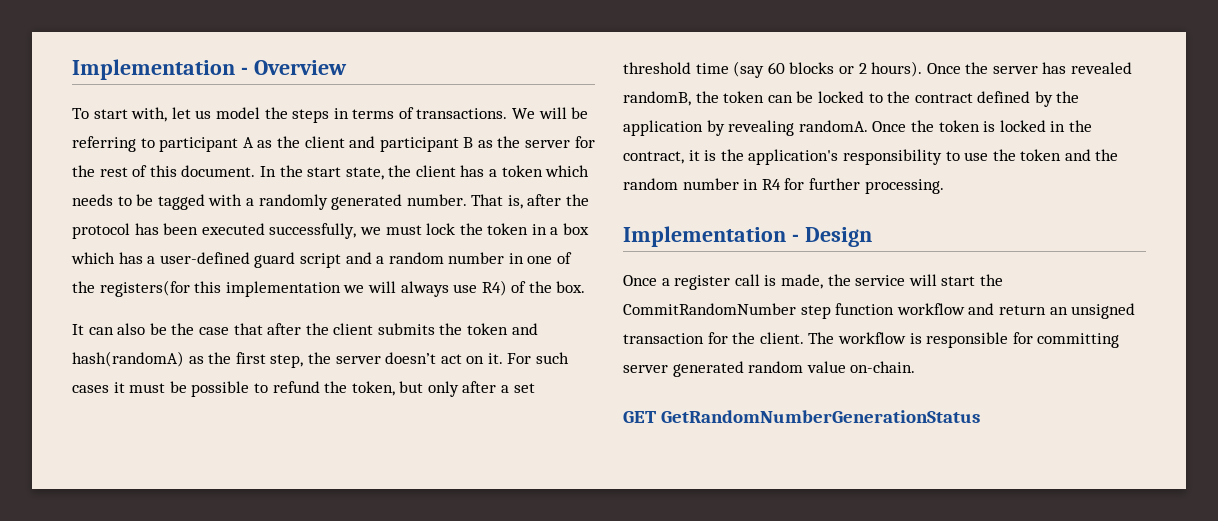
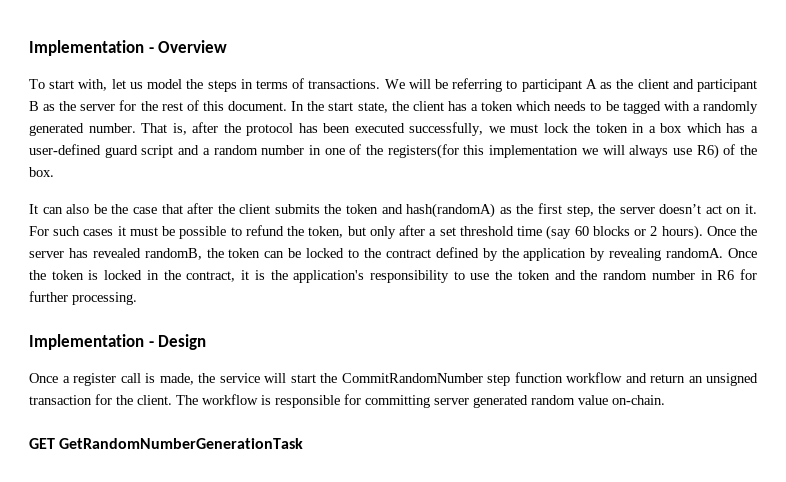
- That is, after the protocol has been executed successfully, we must lock the token in a box which has a user-defined guard script and a random number in one of the registers(for this implementation we will always use R4) of the box.
+ That is, after the protocol has been executed successfully, we must lock the token in a box which has a user-defined guard script and a random number in one of the registers(for this implementation we will always use R6) of the box.
- Once the token is locked in the contract, it is the application's responsibility to use the token and the random number in R4 for further processing.
+ Once the token is locked in the contract, it is the application's responsibility to use the token and the random number in R6 for further processing.
- GET GetRandomNumberGenerationStatus
+ GET GetRandomNumberGenerationTask

